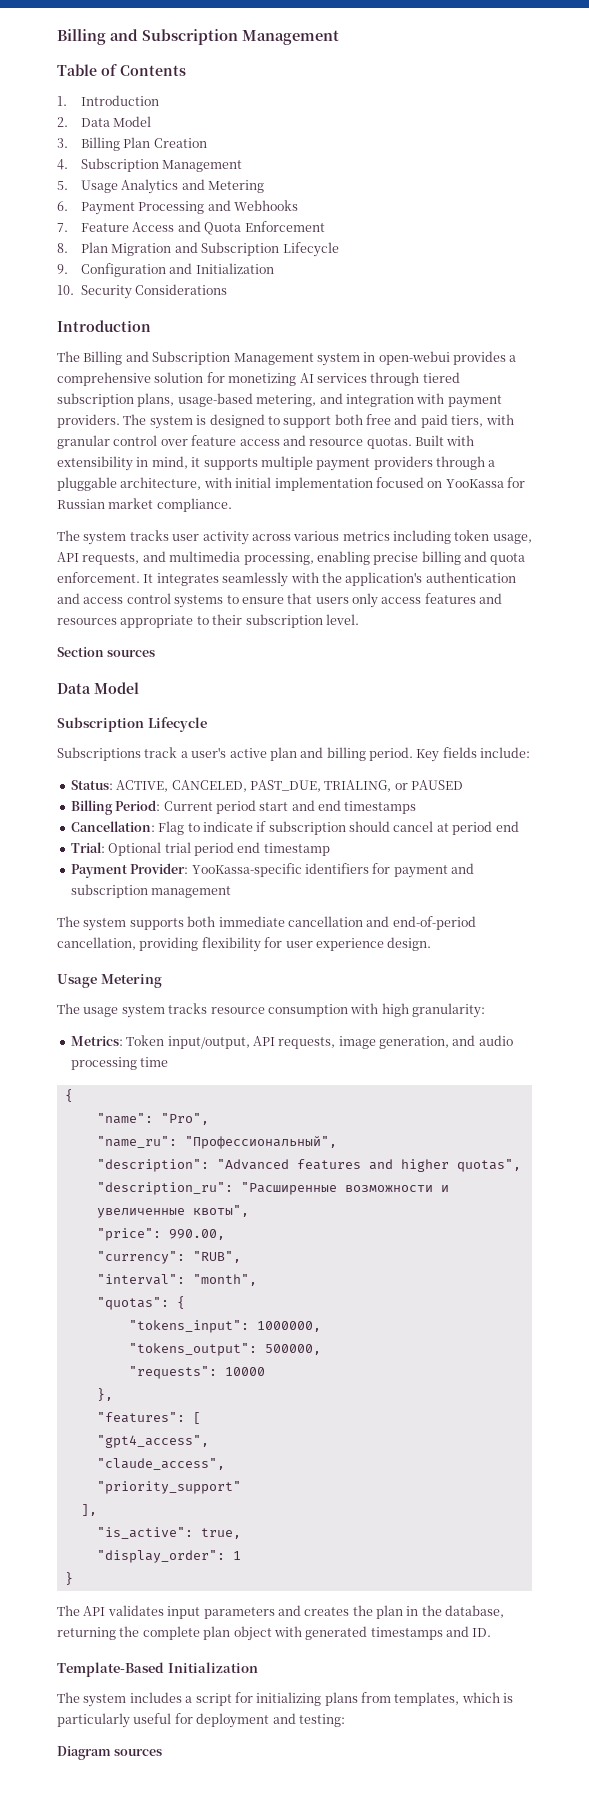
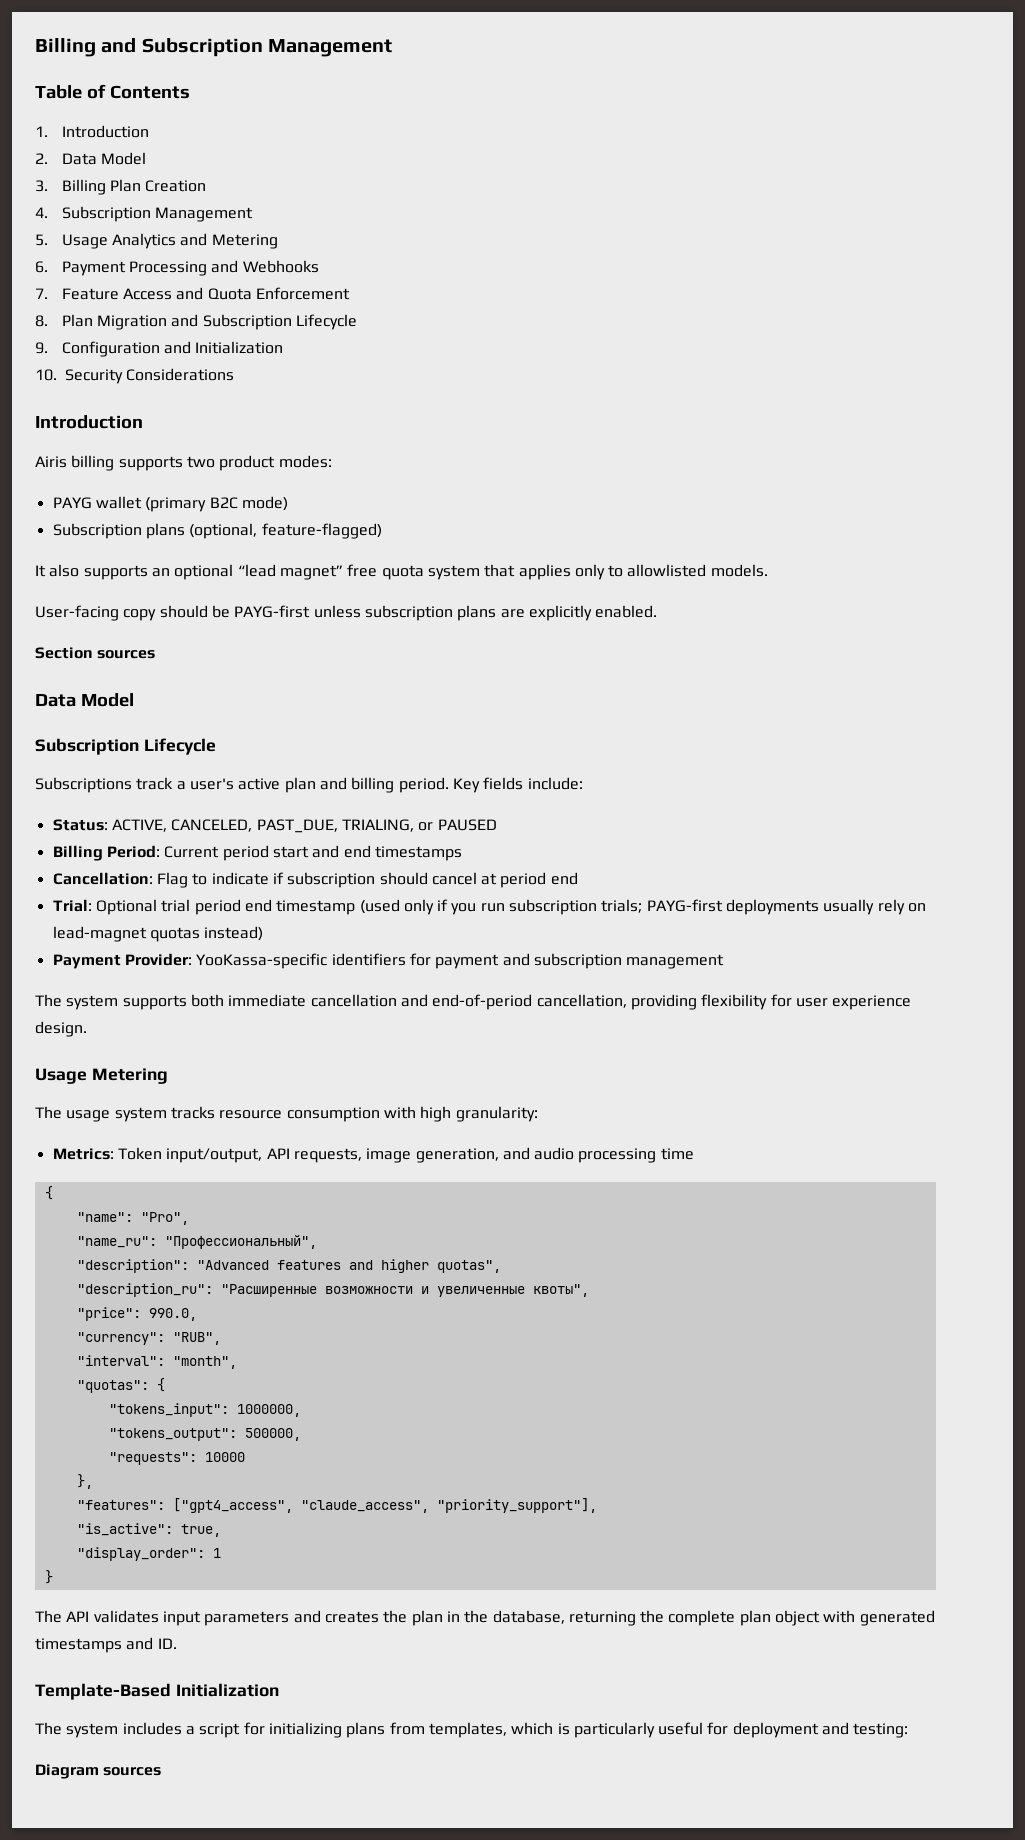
- The Billing and Subscription Management system in open-webui provides a comprehensive solution for monetizing AI services through tiered subscription plans, usage-based metering, and integration with payment providers. The system is designed to support both free and paid tiers, with granular control over feature access and resource quotas. Built with extensibility in mind, it supports multiple payment providers through a pluggable architecture, with initial implementation focused on YooKassa for Russian market compliance.
- The system tracks user activity across various metrics including token usage, API requests, and multimedia processing, enabling precise billing and quota enforcement. It integrates seamlessly with the application's authentication and access control systems to ensure that users only access features and resources appropriate to their subscription level.
+ Airis billing supports two product modes:
+ PAYG wallet (primary B2C mode)
+ Subscription plans (optional, feature-flagged)
+ It also supports an optional “lead magnet” free quota system that applies only to allowlisted models.
+ User-facing copy should be PAYG-first unless subscription plans are explicitly enabled.
- Trial: Optional trial period end timestamp
+ Trial: Optional trial period end timestamp (used only if you run subscription trials; PAYG-first deployments usually rely on lead-magnet quotas instead)
- "price": 990.00,
+ "price": 990.0,
- "features": [
- "gpt4_access",
- "claude_access",
- "priority_support"
- ],
+ "features": ["gpt4_access", "claude_access", "priority_support"],

